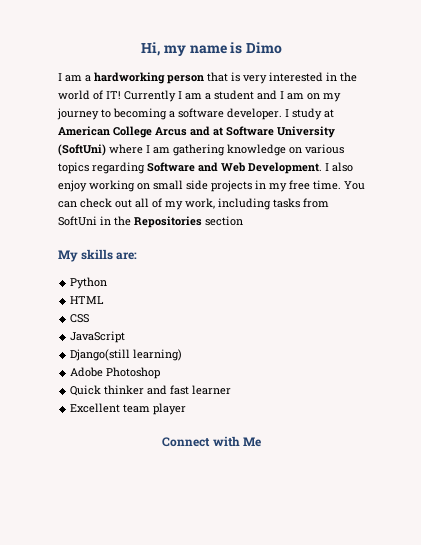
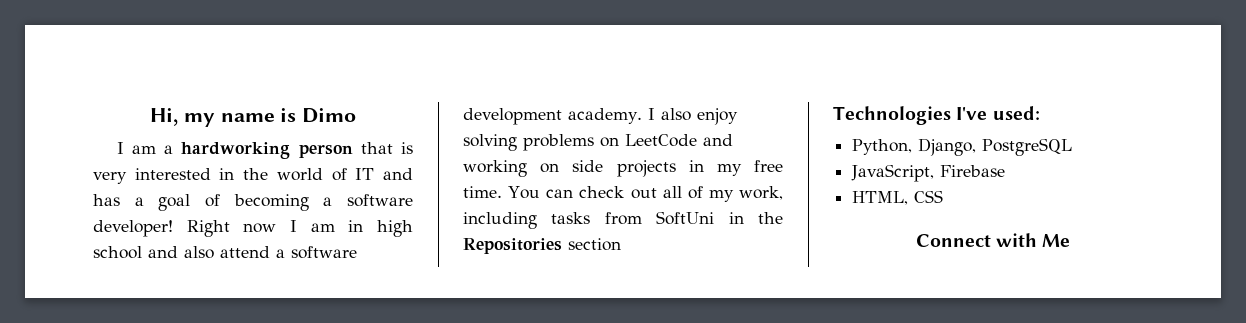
- I am a hardworking person that is very interested in the world of IT! Currently I am a student and I am on my journey to becoming a software developer. I study at American College Arcus and at Software University (SoftUni) where I am gathering knowledge on various topics regarding Software and Web Development. I also enjoy working on small side projects in my free time.
+ I am a hardworking person that is very interested in the world of IT and has a goal of becoming a software developer! Right now I am in high school and also attend a software development academy. I also enjoy solving problems on LeetCode and working on side projects in my free time.
- My skills are:
- Python
- HTML
- CSS
- JavaScript
- Django(still learning)
- Adobe Photoshop
- Quick thinker and fast learner
- Excellent team player
+ Technologies I've used:
+ Python, Django, PostgreSQL
+ JavaScript, Firebase
+ HTML, CSS

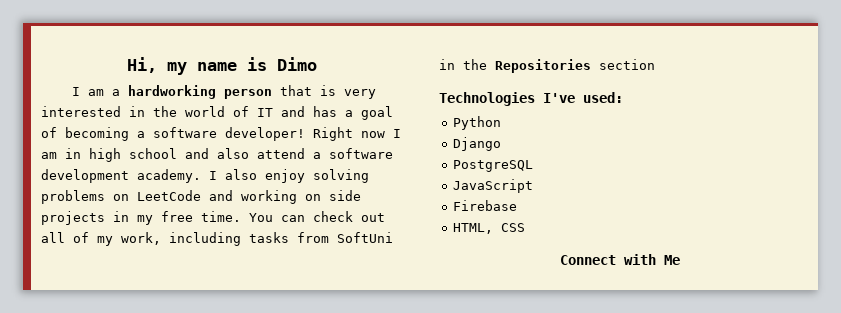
- Python, Django, PostgreSQL
+ Python
+ Django
+ PostgreSQL
- JavaScript, Firebase
+ JavaScript
+ Firebase

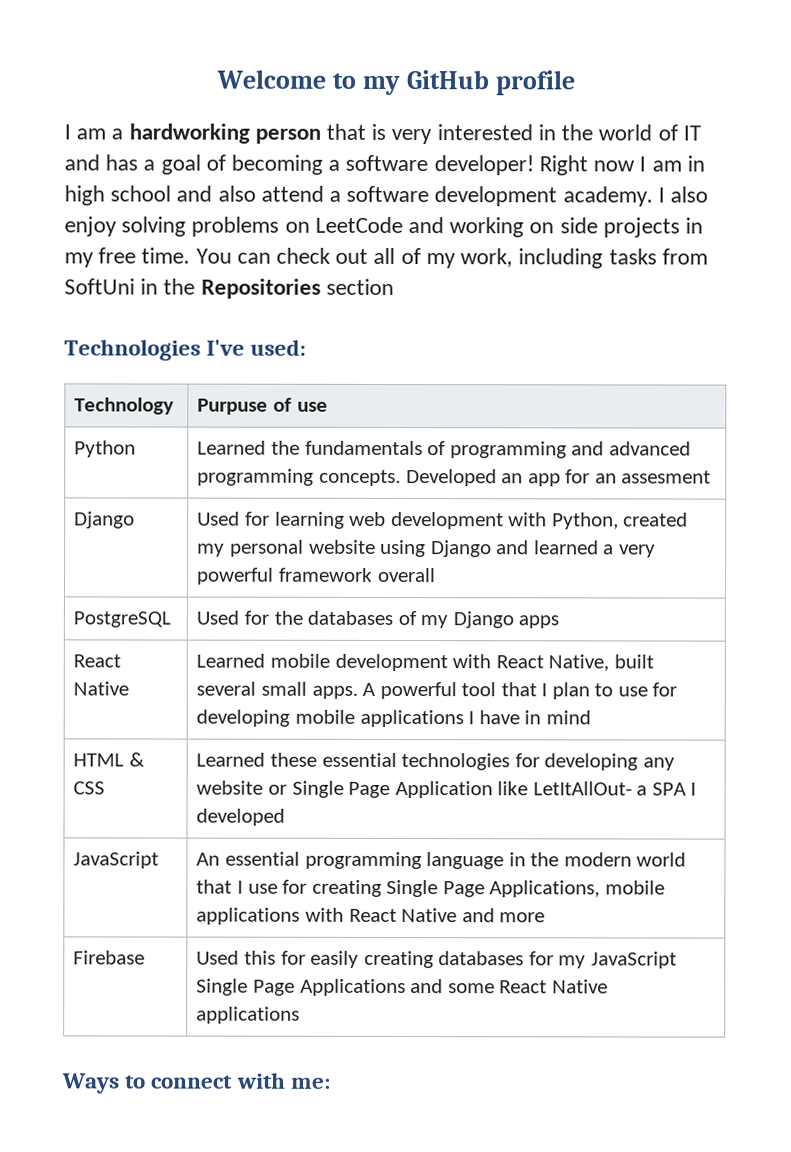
- Hi, my name is Dimo
+ Welcome to my GitHub profile
- Python
- Django
- PostgreSQL
- JavaScript
- Firebase
- HTML, CSS
- Connect with Me
+ Technology | Purpuse of use
+ Python | Learned the fundamentals of programming and advanced programming concepts. Developed an app for an assesment
+ Django | Used for learning web development with Python, created my personal website using Django and learned a very powerful framework overall
+ PostgreSQL | Used for the databases of my Django apps
+ React Native | Learned mobile development with React Native, built several small apps. A powerful tool that I plan to use for developing mobile applications I have in mind
+ HTML & CSS | Learned these essential technologies for developing any website or Single Page Application like LetItAllOut- a SPA I developed
+ JavaScript | An essential programming language in the modern world that I use for creating Single Page Applications, mobile applications with React Native and more
+ Firebase | Used this for easily creating databases for my JavaScript Single Page Applications and some React Native applications
+ Ways to connect with me:

